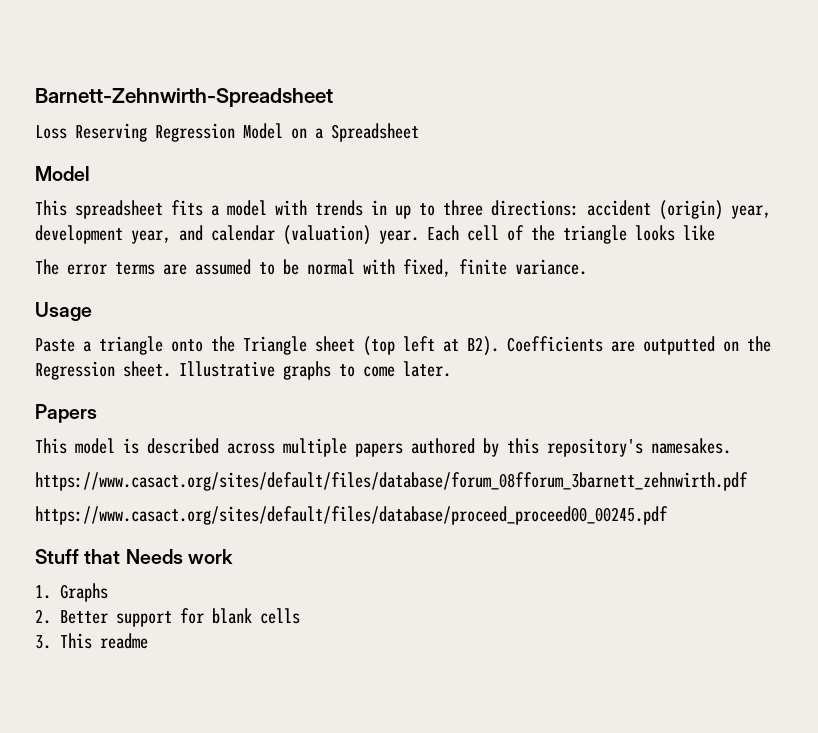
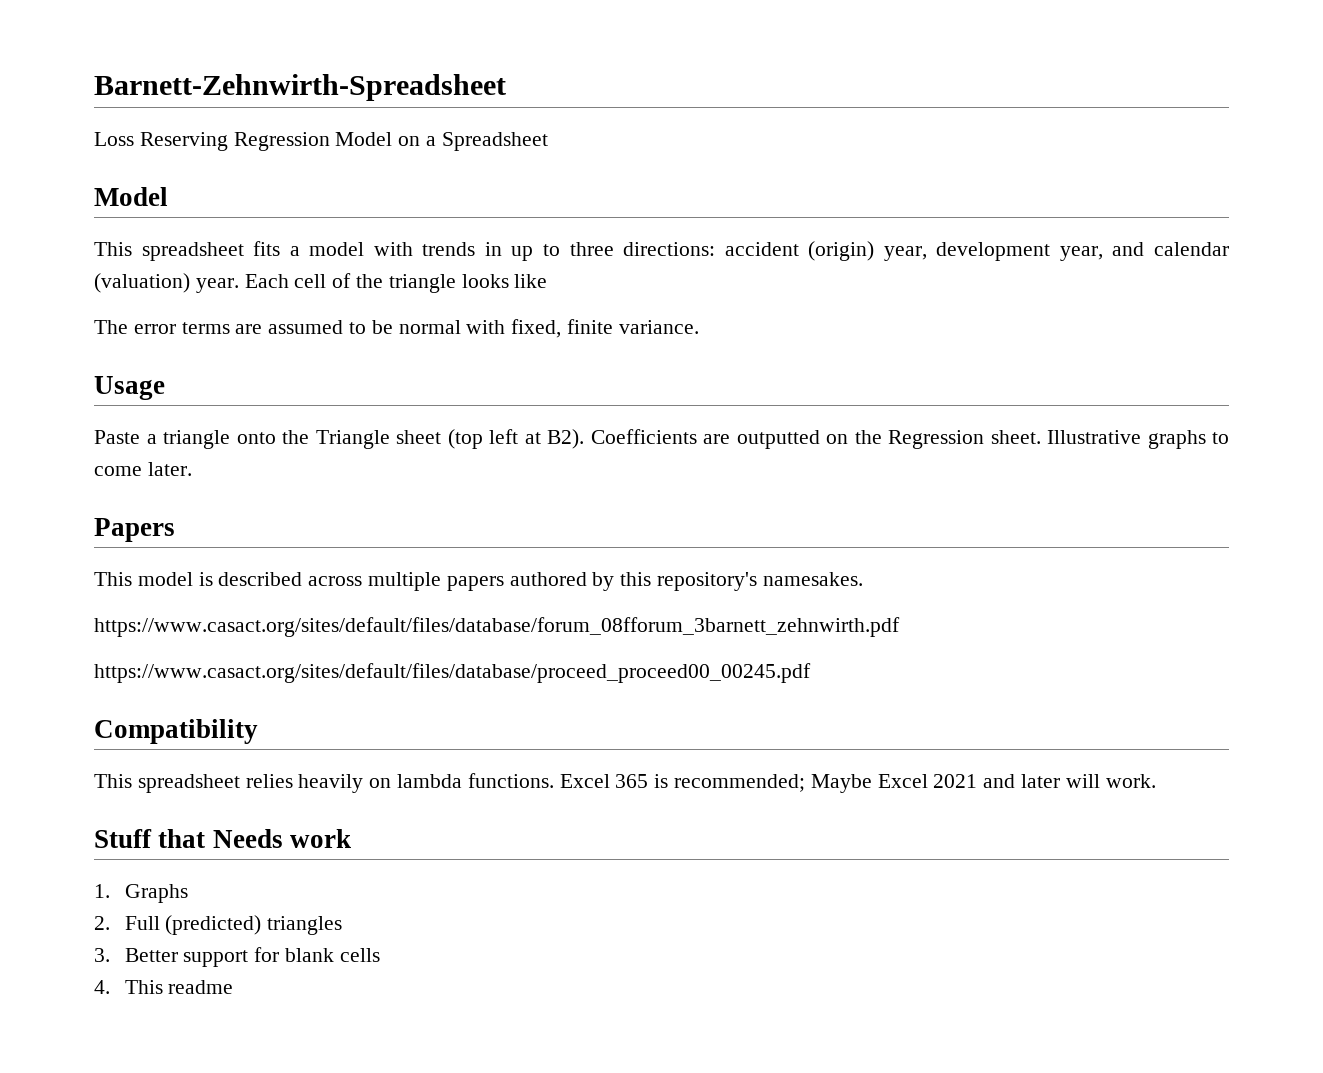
+ Compatibility
+ This spreadsheet relies heavily on lambda functions. Excel 365 is recommended; Maybe Excel 2021 and later will work.
- 2. Better support for blank cells
+ 2. Full (predicted) triangles
+ 3. Better support for blank cells
- 3. This readme
+ 4. This readme

